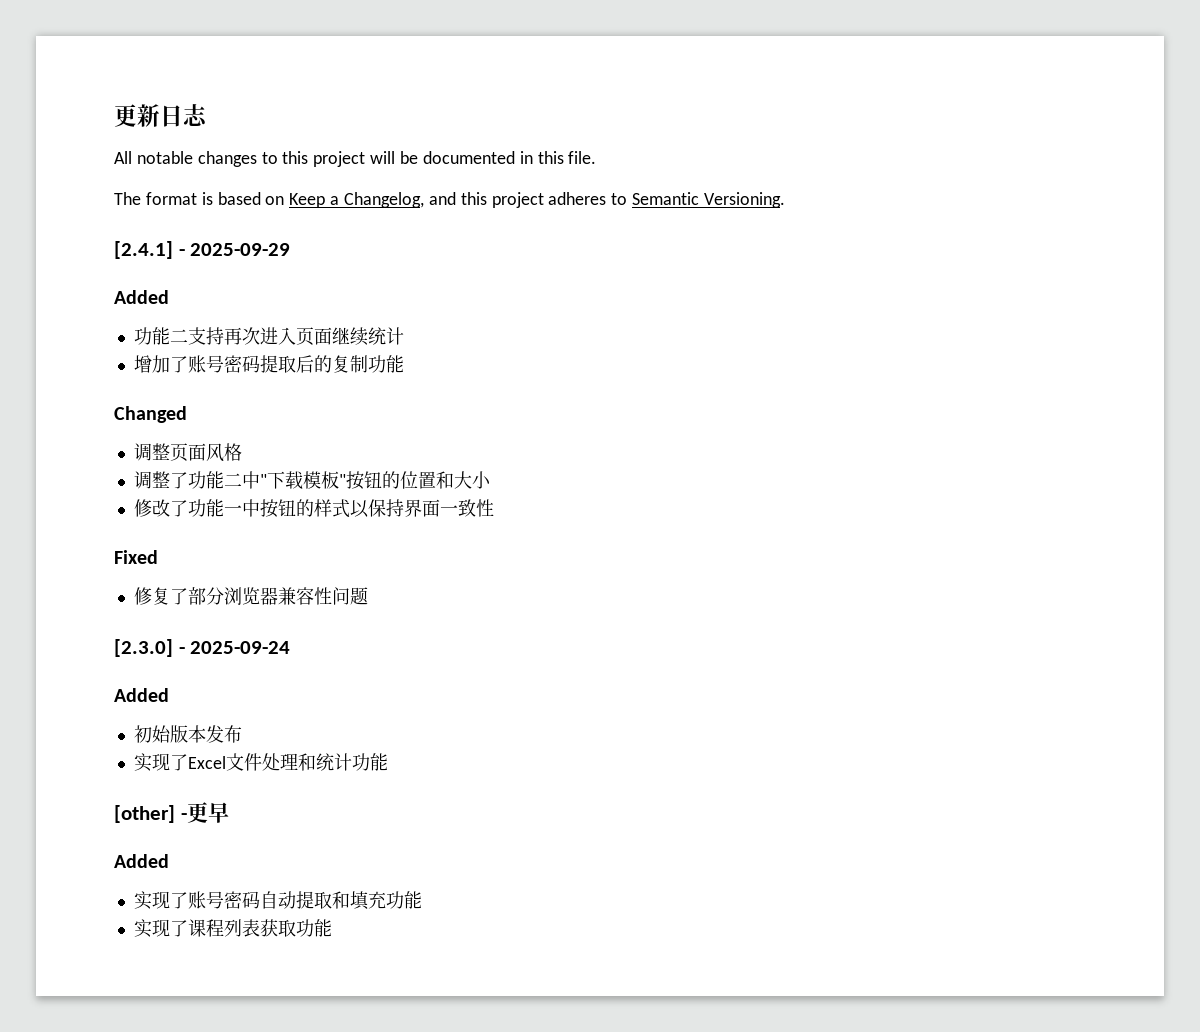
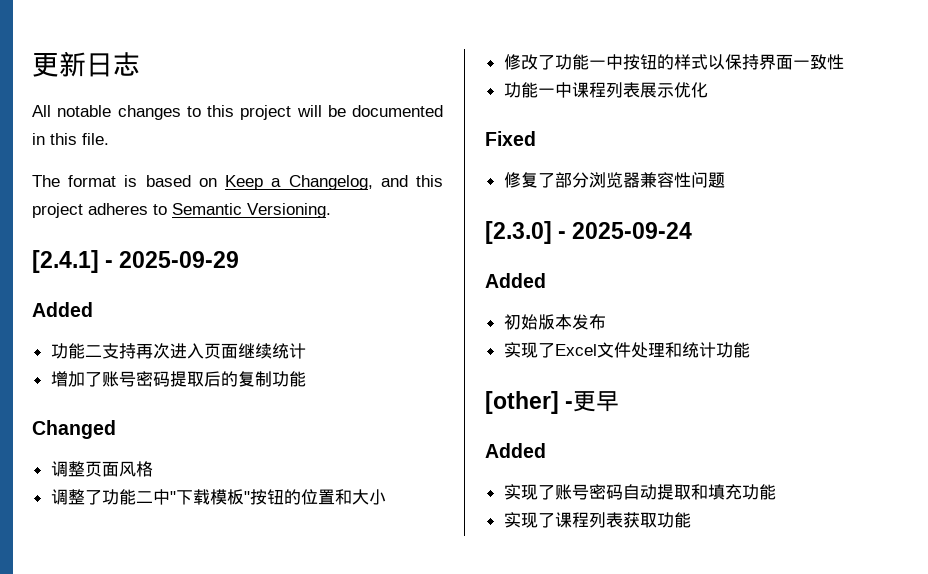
+ 功能一中课程列表展示优化

